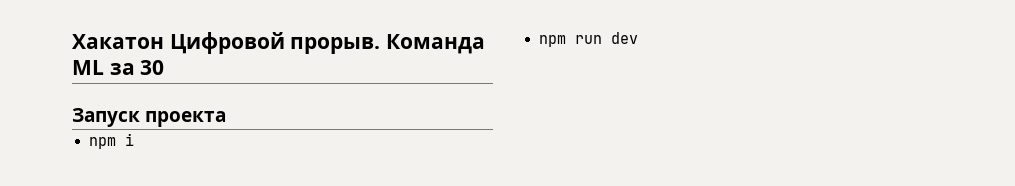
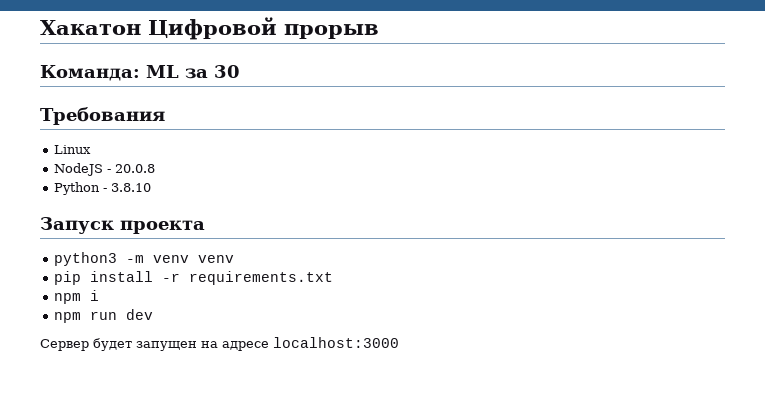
- Хакатон Цифровой прорыв. Команда ML за 30
+ Хакатон Цифровой прорыв
+ Команда: ML за 30
+ Требования
+ Linux
+ NodeJS - 20.0.8
+ Python - 3.8.10
  Запуск проекта
+ python3 -m venv venv
+ pip install -r requirements.txt
+ Сервер будет запущен на адресе localhost:3000

